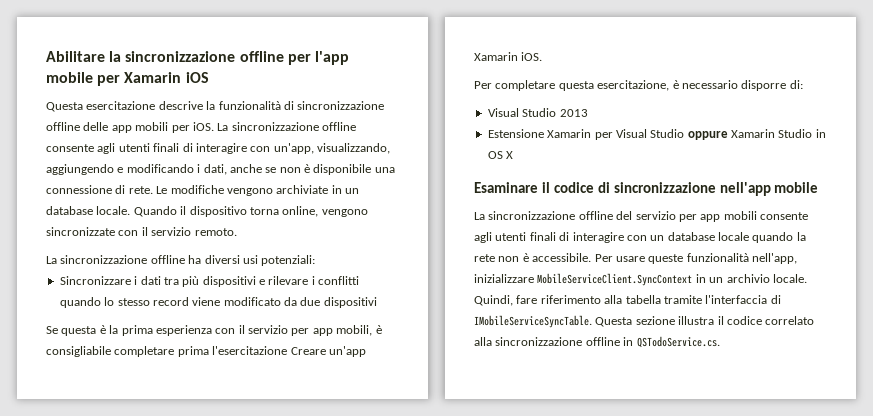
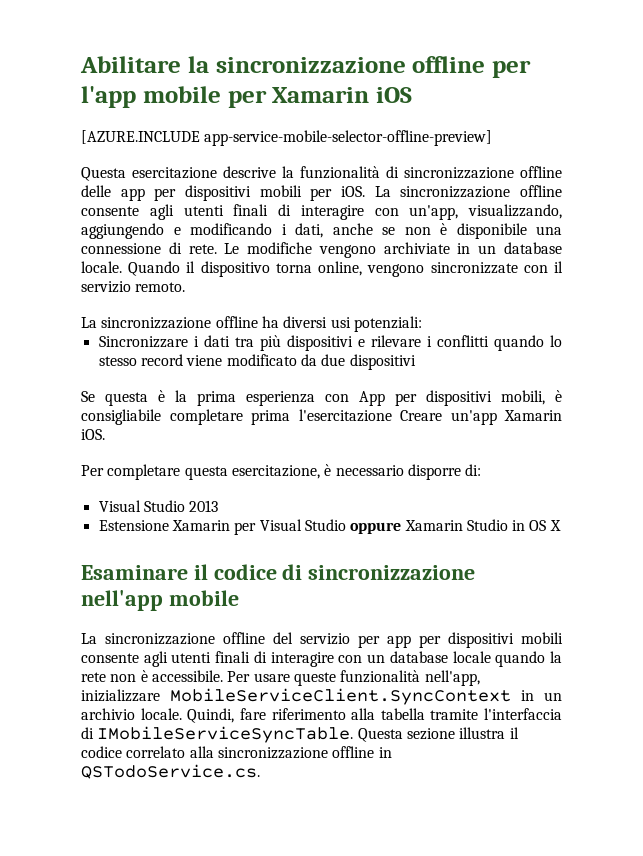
+ [AZURE.INCLUDE app-service-mobile-selector-offline-preview]
- Questa esercitazione descrive la funzionalità di sincronizzazione offline delle app mobili per iOS.
+ Questa esercitazione descrive la funzionalità di sincronizzazione offline delle app per dispositivi mobili per iOS.
- Se questa è la prima esperienza con il servizio per app mobili, è consigliabile completare prima l'esercitazione Creare un'app Xamarin iOS.
+ Se questa è la prima esperienza con App per dispositivi mobili, è consigliabile completare prima l'esercitazione Creare un'app Xamarin iOS.
- La sincronizzazione offline del servizio per app mobili consente agli utenti finali di interagire con un database locale quando la rete non è accessibile.
+ La sincronizzazione offline del servizio per app per dispositivi mobili consente agli utenti finali di interagire con un database locale quando la rete non è accessibile.

